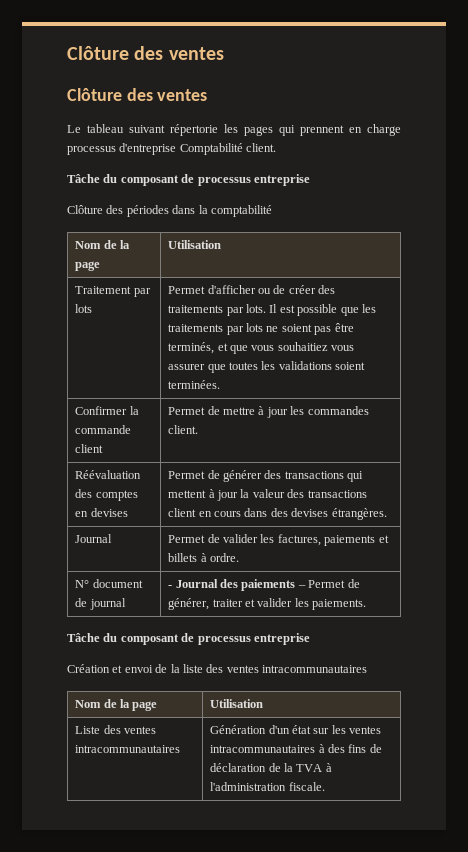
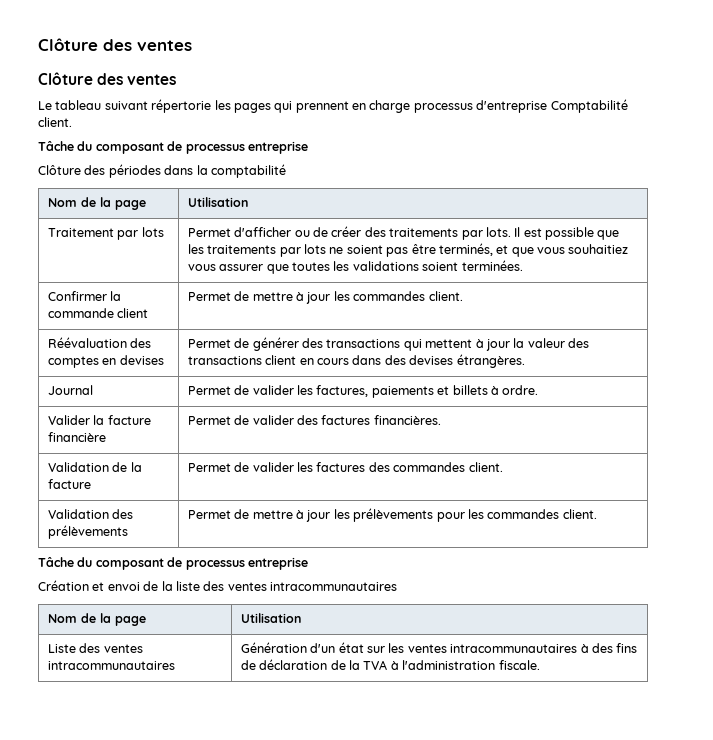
- N° document de journal | - Journal des paiements – Permet de générer, traiter et valider les paiements.
+ Valider la facture financière | Permet de valider des factures financières.
+ Validation de la facture | Permet de valider les factures des commandes client.
+ Validation des prélèvements | Permet de mettre à jour les prélèvements pour les commandes client.

